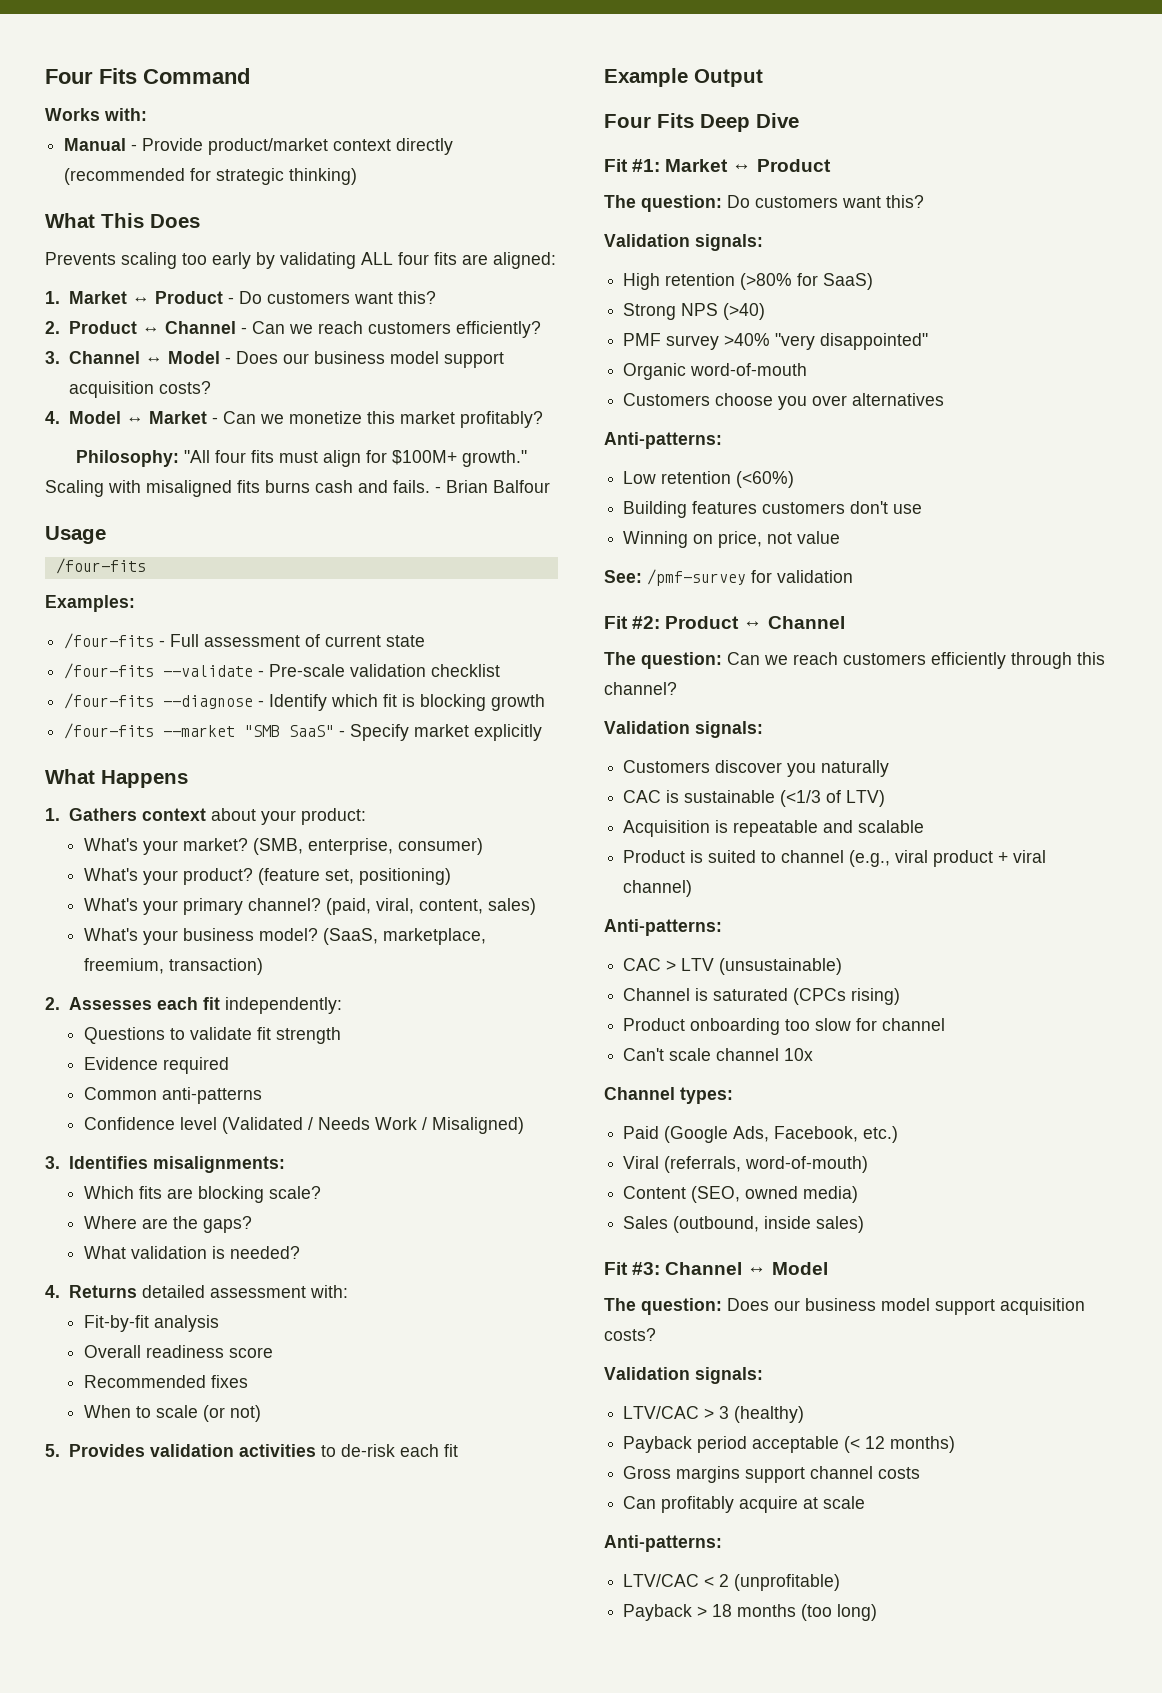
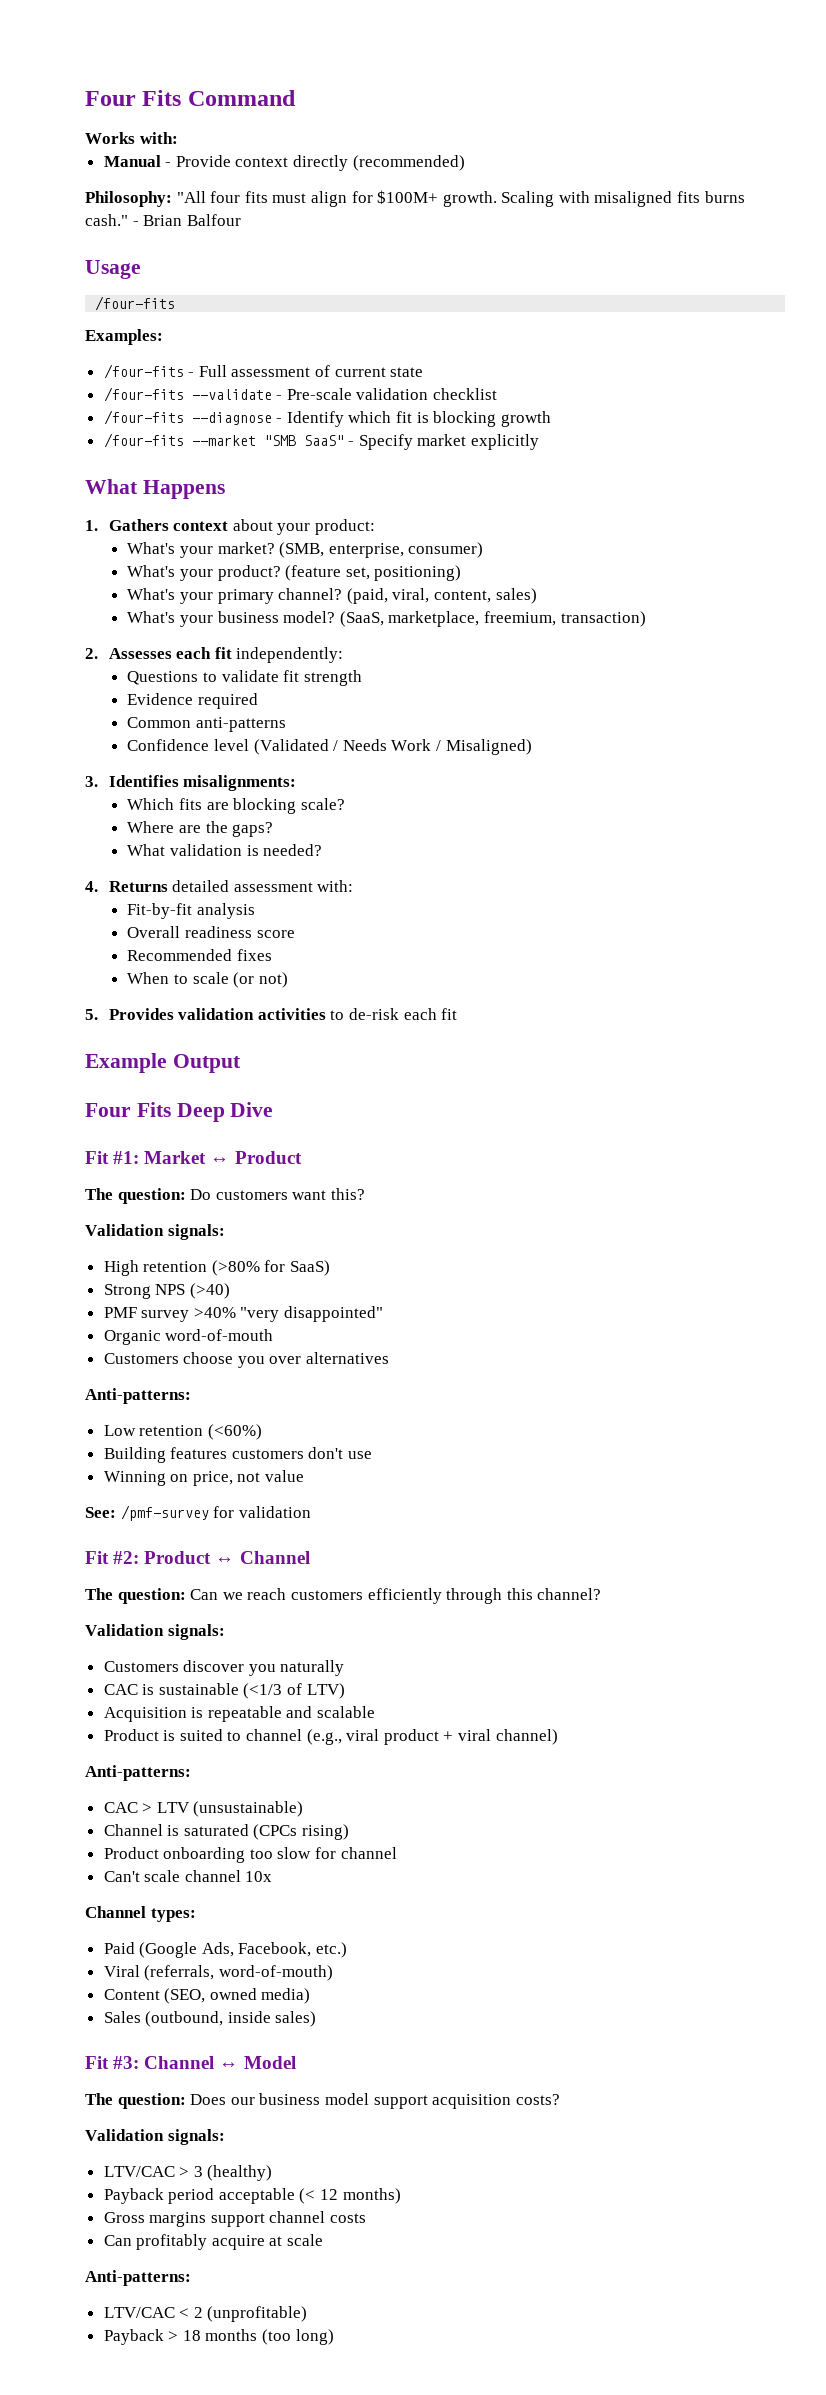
- Manual - Provide product/market context directly (recommended for strategic thinking)
- What This Does
- Prevents scaling too early by validating ALL four fits are aligned:
- 1. Market ↔ Product - Do customers want this?
- 2. Product ↔ Channel - Can we reach customers efficiently?
- 3. Channel ↔ Model - Does our business model support acquisition costs?
- 4. Model ↔ Market - Can we monetize this market profitably?
+ Manual - Provide context directly (recommended)
- Philosophy: "All four fits must align for $100M+ growth."
+ Philosophy: "All four fits must align for $100M+ growth.
- Scaling with misaligned fits burns cash and fails.
+ Scaling with misaligned fits burns cash."

